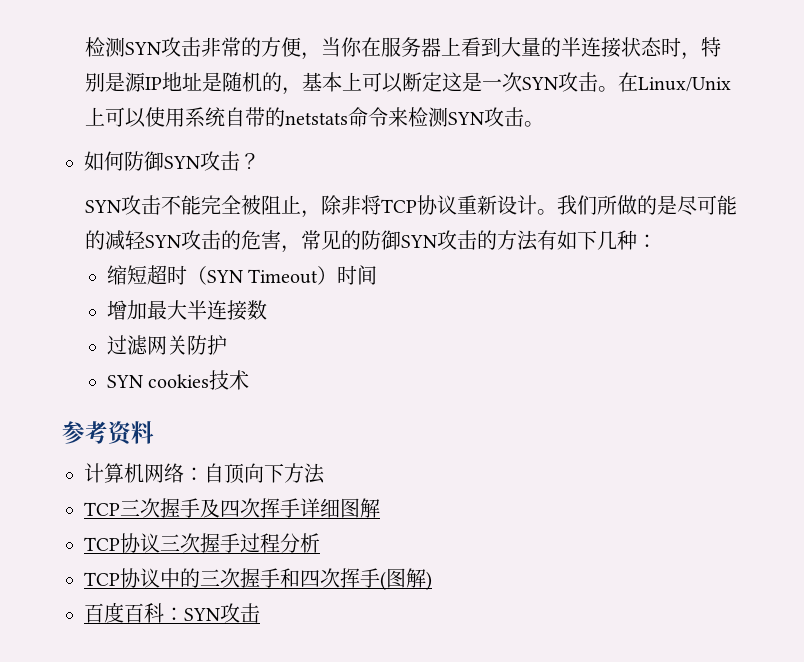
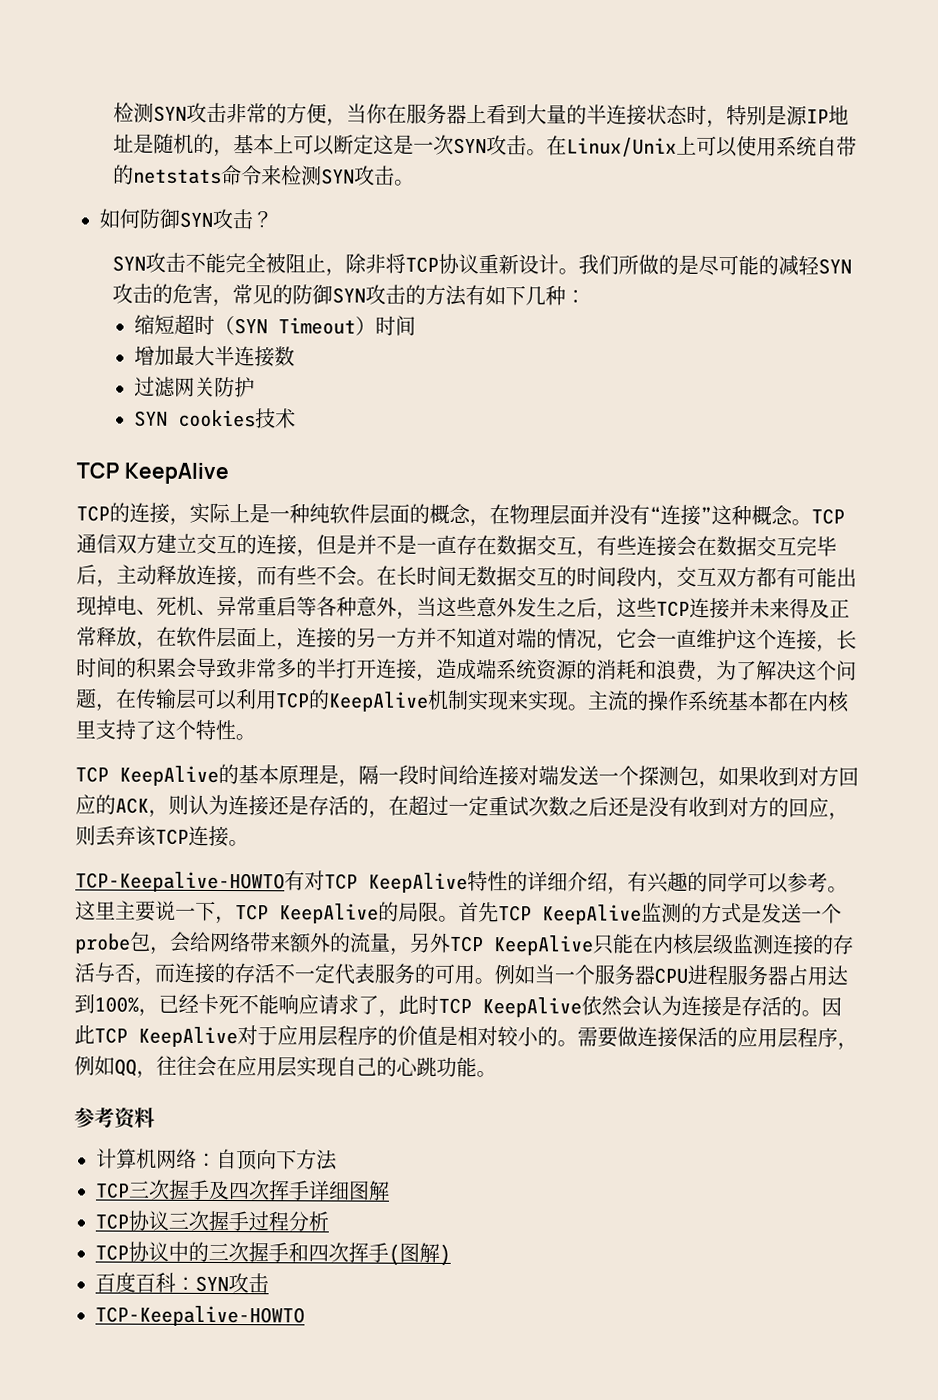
  SYN cookies技术
+ TCP KeepAlive
+ TCP的连接，实际上是一种纯软件层面的概念，在物理层面并没有“连接”这种概念。TCP通信双方建立交互的连接，但是并不是一直存在数据交互，有些连接会在数据交互完毕后，主动释放连接，而有些不会。在长时间无数据交互的时间段内，交互双方都有可能出现掉电、死机、异常重启等各种意外，当这些意外发生之后，这些TCP连接并未来得及正常释放，在软件层面上，连接的另一方并不知道对端的情况，它会一直维护这个连接，长时间的积累会导致非常多的半打开连接，造成端系统资源的消耗和浪费，为了解决这个问题，在传输层可以利用TCP的KeepAlive机制实现来实现。主流的操作系统基本都在内核里支持了这个特性。
+ TCP KeepAlive的基本原理是，隔一段时间给连接对端发送一个探测包，如果收到对方回应的ACK，则认为连接还是存活的，在超过一定重试次数之后还是没有收到对方的回应，则丢弃该TCP连接。
+ TCP-Keepalive-HOWTO有对TCP KeepAlive特性的详细介绍，有兴趣的同学可以参考。这里主要说一下，TCP KeepAlive的局限。首先TCP KeepAlive监测的方式是发送一个probe包，会给网络带来额外的流量，另外TCP KeepAlive只能在内核层级监测连接的存活与否，而连接的存活不一定代表服务的可用。例如当一个服务器CPU进程服务器占用达到100%，已经卡死不能响应请求了，此时TCP KeepAlive依然会认为连接是存活的。因此TCP KeepAlive对于应用层程序的价值是相对较小的。需要做连接保活的应用层程序，例如QQ，往往会在应用层实现自己的心跳功能。
  百度百科：SYN攻击
+ TCP-Keepalive-HOWTO

